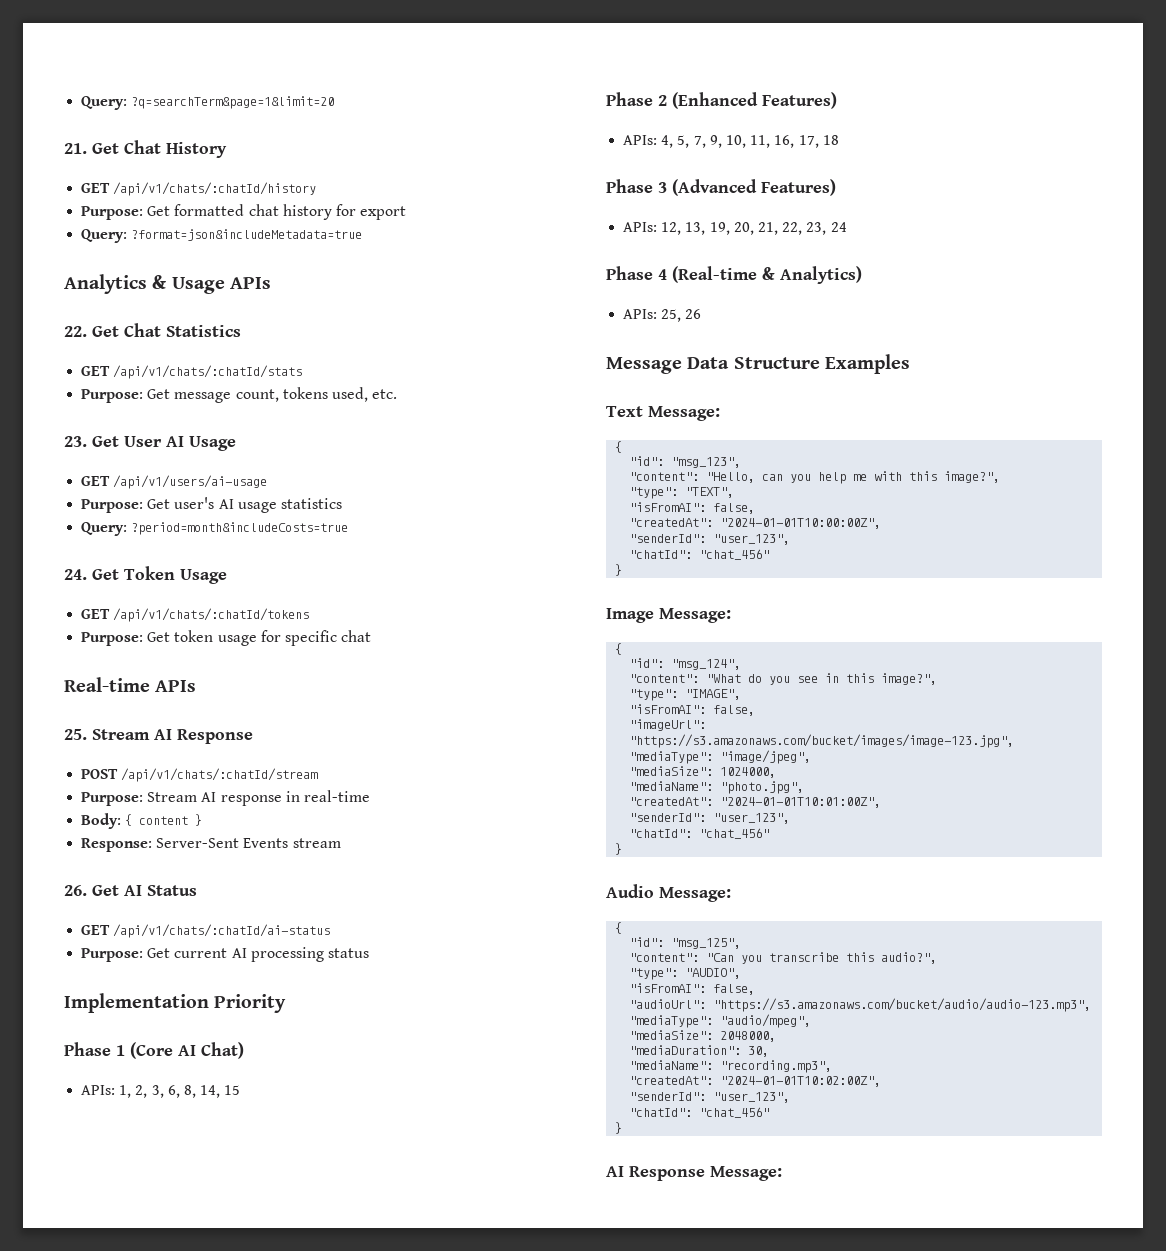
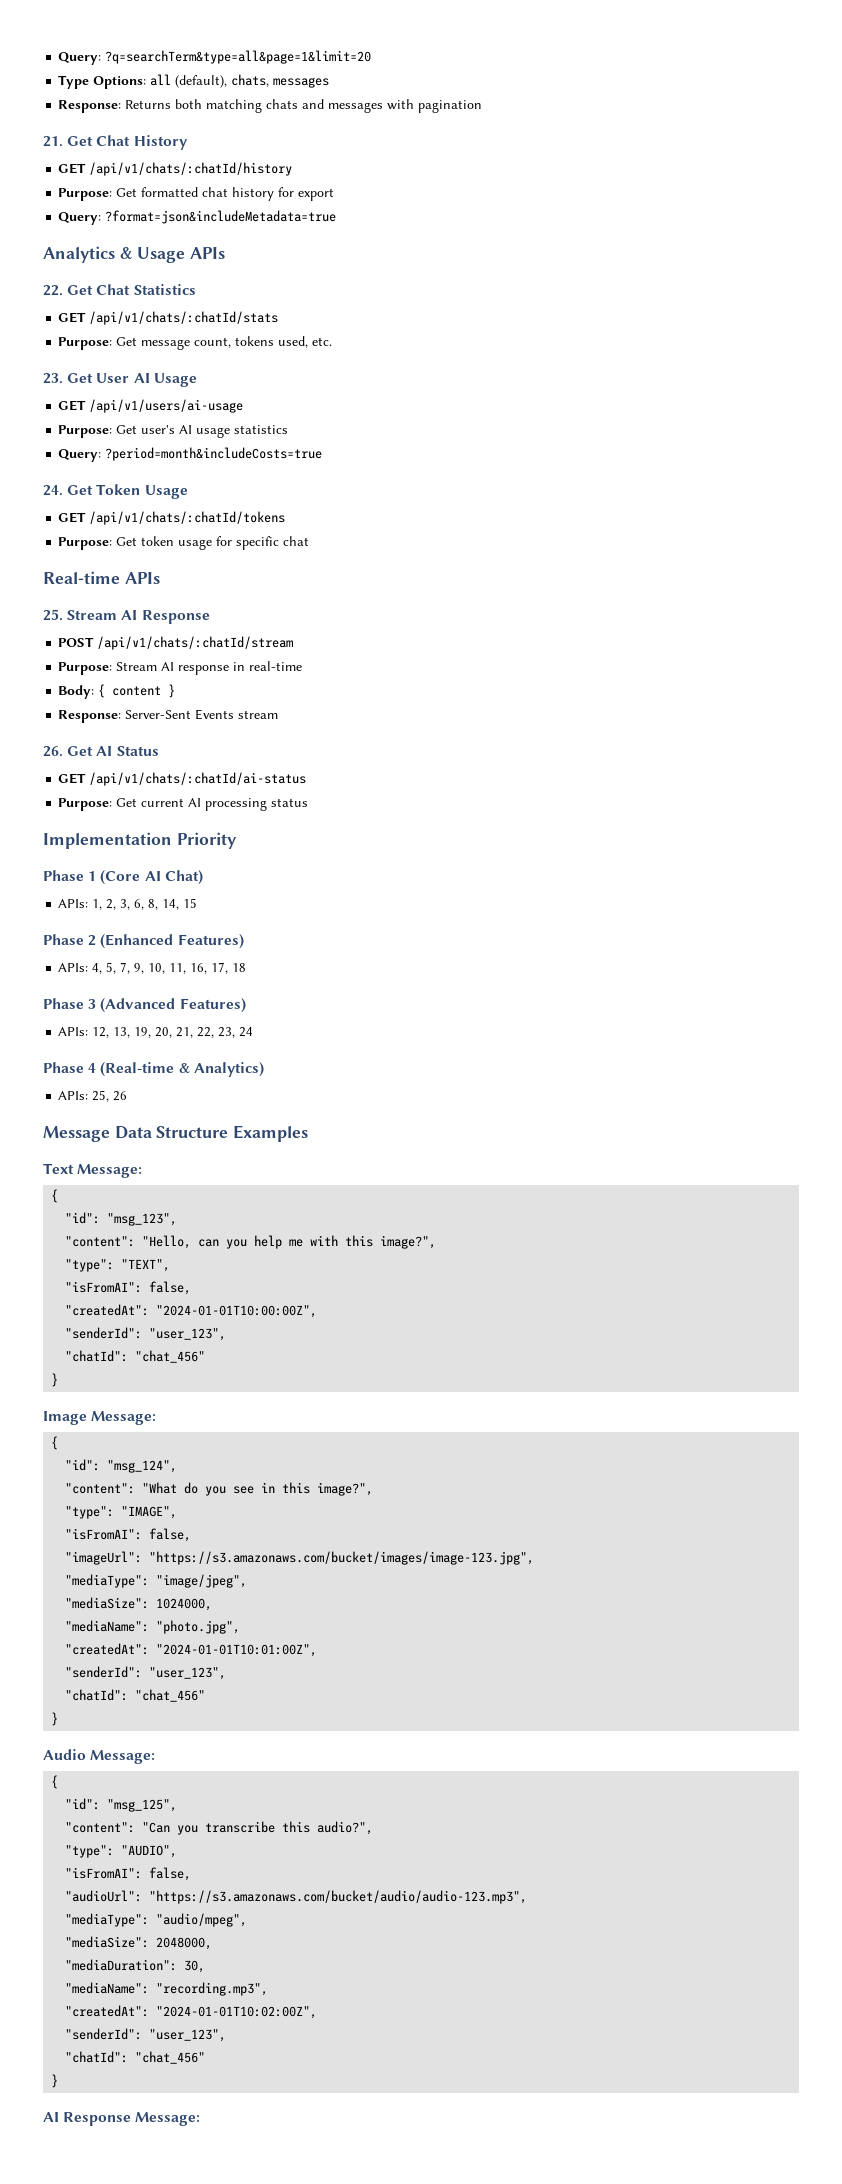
- Query: ?q=searchTerm&page=1&limit=20
+ Query: ?q=searchTerm&type=all&page=1&limit=20
+ Type Options: all (default), chats, messages
+ Response: Returns both matching chats and messages with pagination

